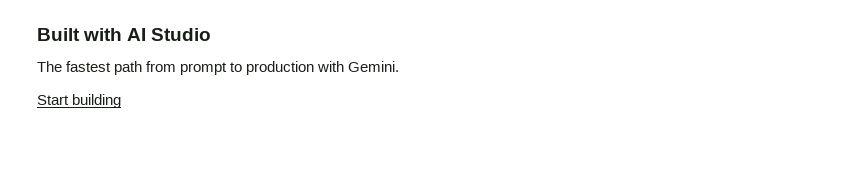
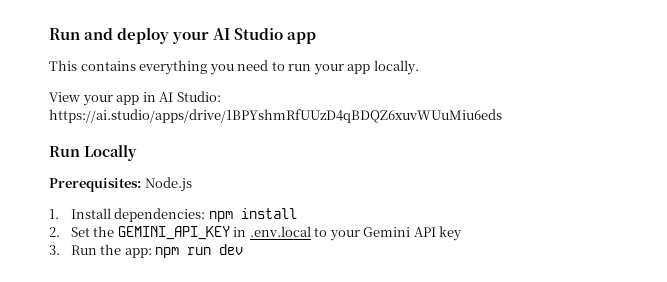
- Built with AI Studio
- The fastest path from prompt to production with Gemini.
- Start building
+ Run and deploy your AI Studio app
+ This contains everything you need to run your app locally.
+ View your app in AI Studio: https://ai.studio/apps/drive/1BPYshmRfUUzD4qBDQZ6xuvWUuMiu6eds
+ Run Locally
+ Prerequisites: Node.js
+ 1. Install dependencies: npm install
+ 2. Set the GEMINI_API_KEY in .env.local to your Gemini API key
+ 3. Run the app: npm run dev

